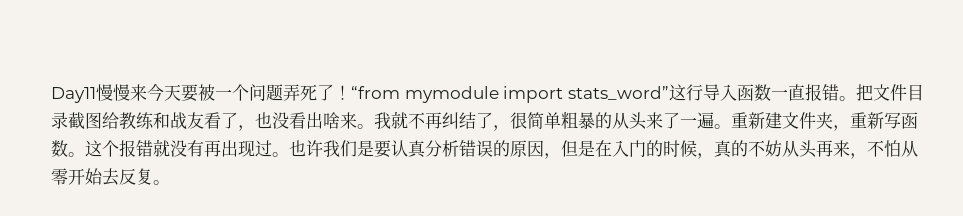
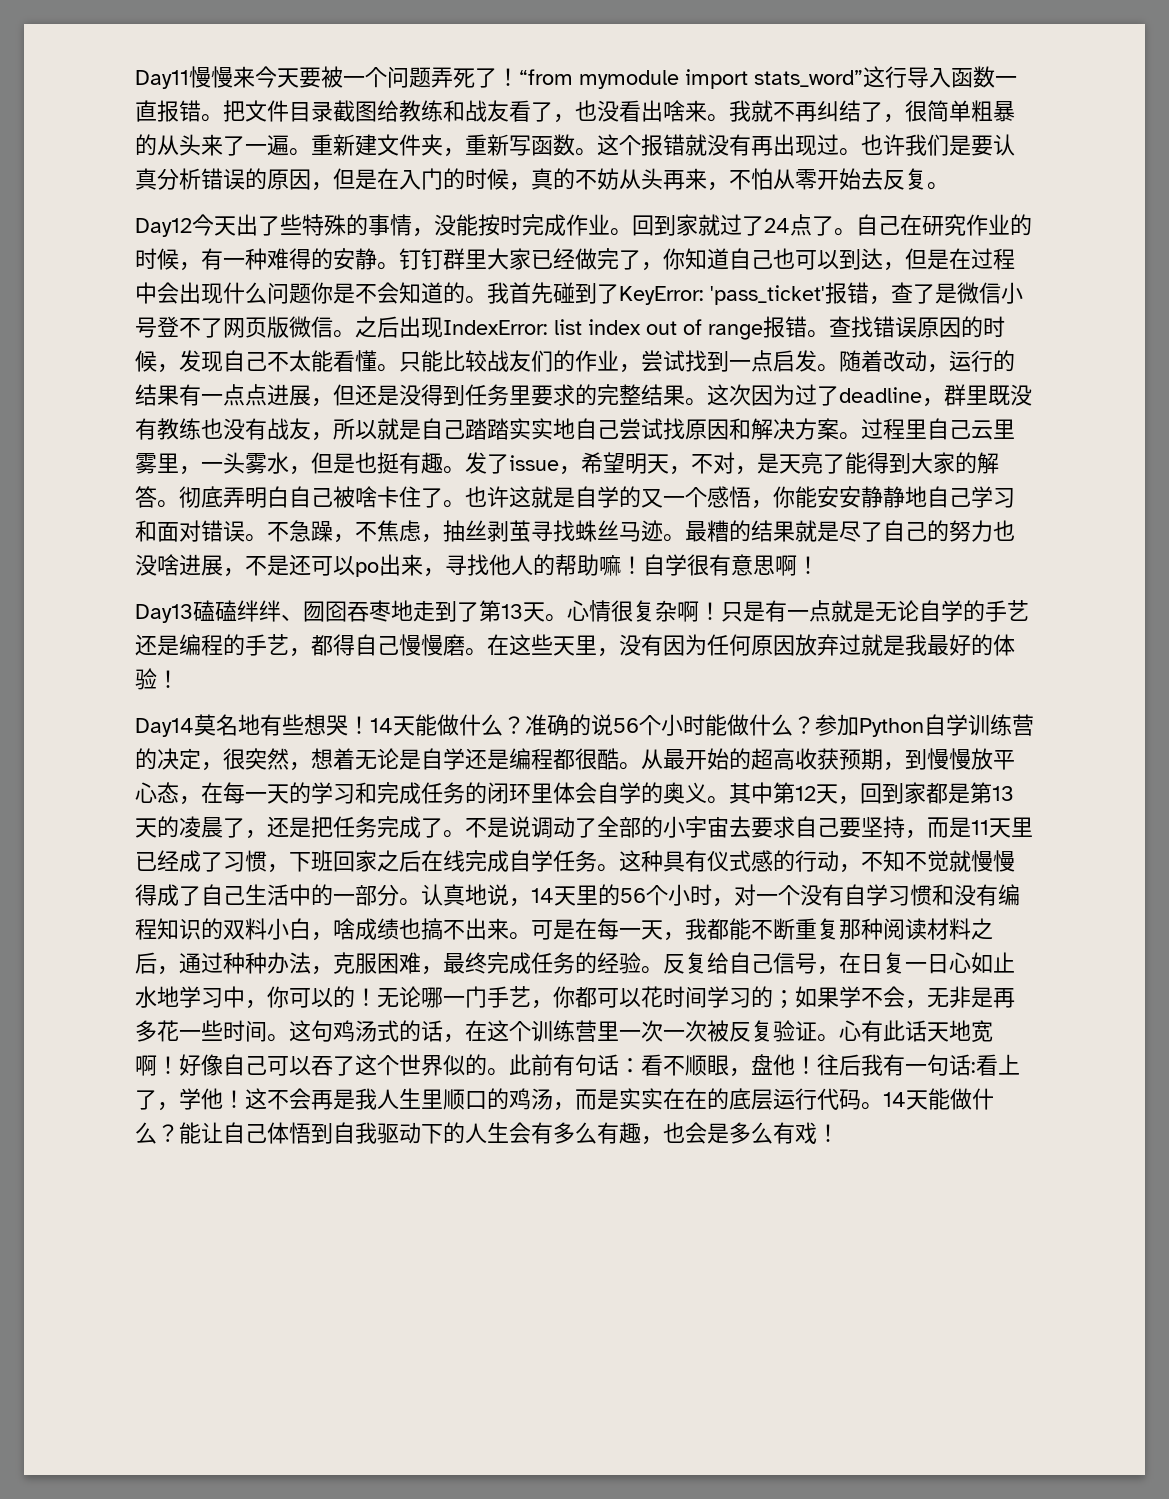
+ Day12今天出了些特殊的事情，没能按时完成作业。回到家就过了24点了。自己在研究作业的时候，有一种难得的安静。钉钉群里大家已经做完了，你知道自己也可以到达，但是在过程中会出现什么问题你是不会知道的。我首先碰到了KeyError: 'pass_ticket'报错，查了是微信小号登不了网页版微信。之后出现IndexError: list index out of range报错。查找错误原因的时候，发现自己不太能看懂。只能比较战友们的作业，尝试找到一点启发。随着改动，运行的结果有一点点进展，但还是没得到任务里要求的完整结果。这次因为过了deadline，群里既没有教练也没有战友，所以就是自己踏踏实实地自己尝试找原因和解决方案。过程里自己云里雾里，一头雾水，但是也挺有趣。发了issue，希望明天，不对，是天亮了能得到大家的解答。彻底弄明白自己被啥卡住了。也许这就是自学的又一个感悟，你能安安静静地自己学习和面对错误。不急躁，不焦虑，抽丝剥茧寻找蛛丝马迹。最糟的结果就是尽了自己的努力也没啥进展，不是还可以po出来，寻找他人的帮助嘛！自学很有意思啊！
+ Day13磕磕绊绊、囫囵吞枣地走到了第13天。心情很复杂啊！只是有一点就是无论自学的手艺还是编程的手艺，都得自己慢慢磨。在这些天里，没有因为任何原因放弃过就是我最好的体验！
+ Day14莫名地有些想哭！14天能做什么？准确的说56个小时能做什么？参加Python自学训练营的决定，很突然，想着无论是自学还是编程都很酷。从最开始的超高收获预期，到慢慢放平心态，在每一天的学习和完成任务的闭环里体会自学的奥义。其中第12天，回到家都是第13天的凌晨了，还是把任务完成了。不是说调动了全部的小宇宙去要求自己要坚持，而是11天里已经成了习惯，下班回家之后在线完成自学任务。这种具有仪式感的行动，不知不觉就慢慢得成了自己生活中的一部分。认真地说，14天里的56个小时，对一个没有自学习惯和没有编程知识的双料小白，啥成绩也搞不出来。可是在每一天，我都能不断重复那种阅读材料之后，通过种种办法，克服困难，最终完成任务的经验。反复给自己信号，在日复一日心如止水地学习中，你可以的！无论哪一门手艺，你都可以花时间学习的；如果学不会，无非是再多花一些时间。这句鸡汤式的话，在这个训练营里一次一次被反复验证。心有此话天地宽啊！好像自己可以吞了这个世界似的。此前有句话：看不顺眼，盘他！往后我有一句话:看上了，学他！这不会再是我人生里顺口的鸡汤，而是实实在在的底层运行代码。14天能做什么？能让自己体悟到自我驱动下的人生会有多么有趣，也会是多么有戏！

